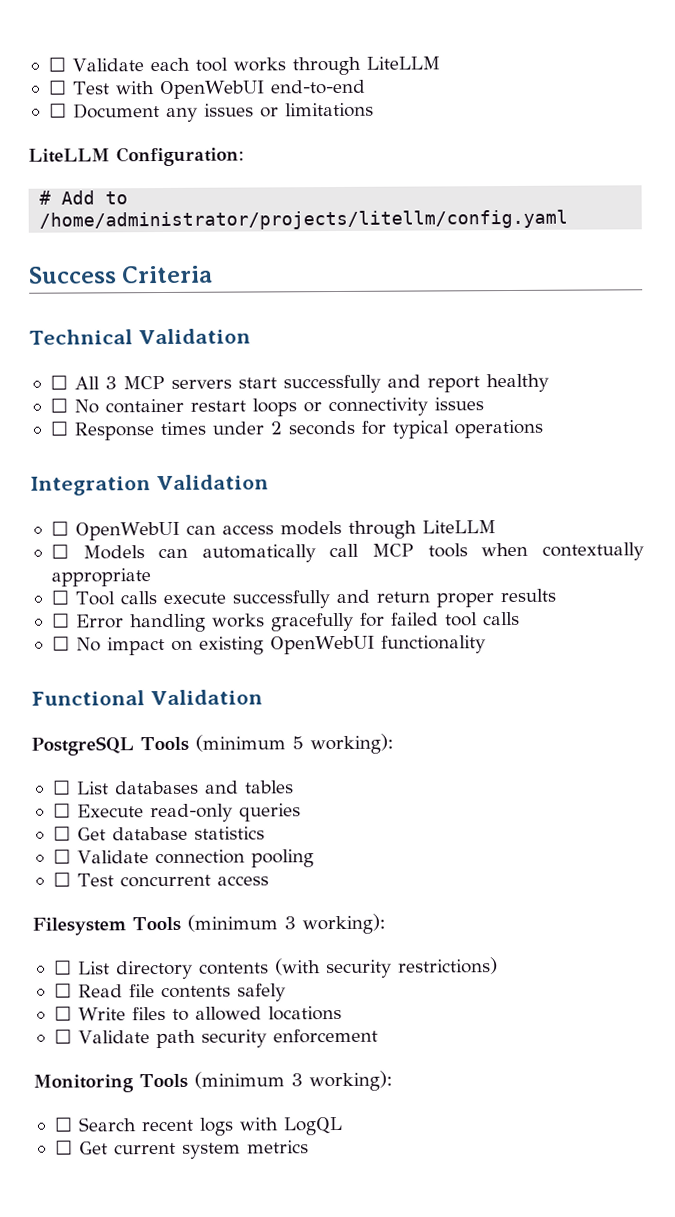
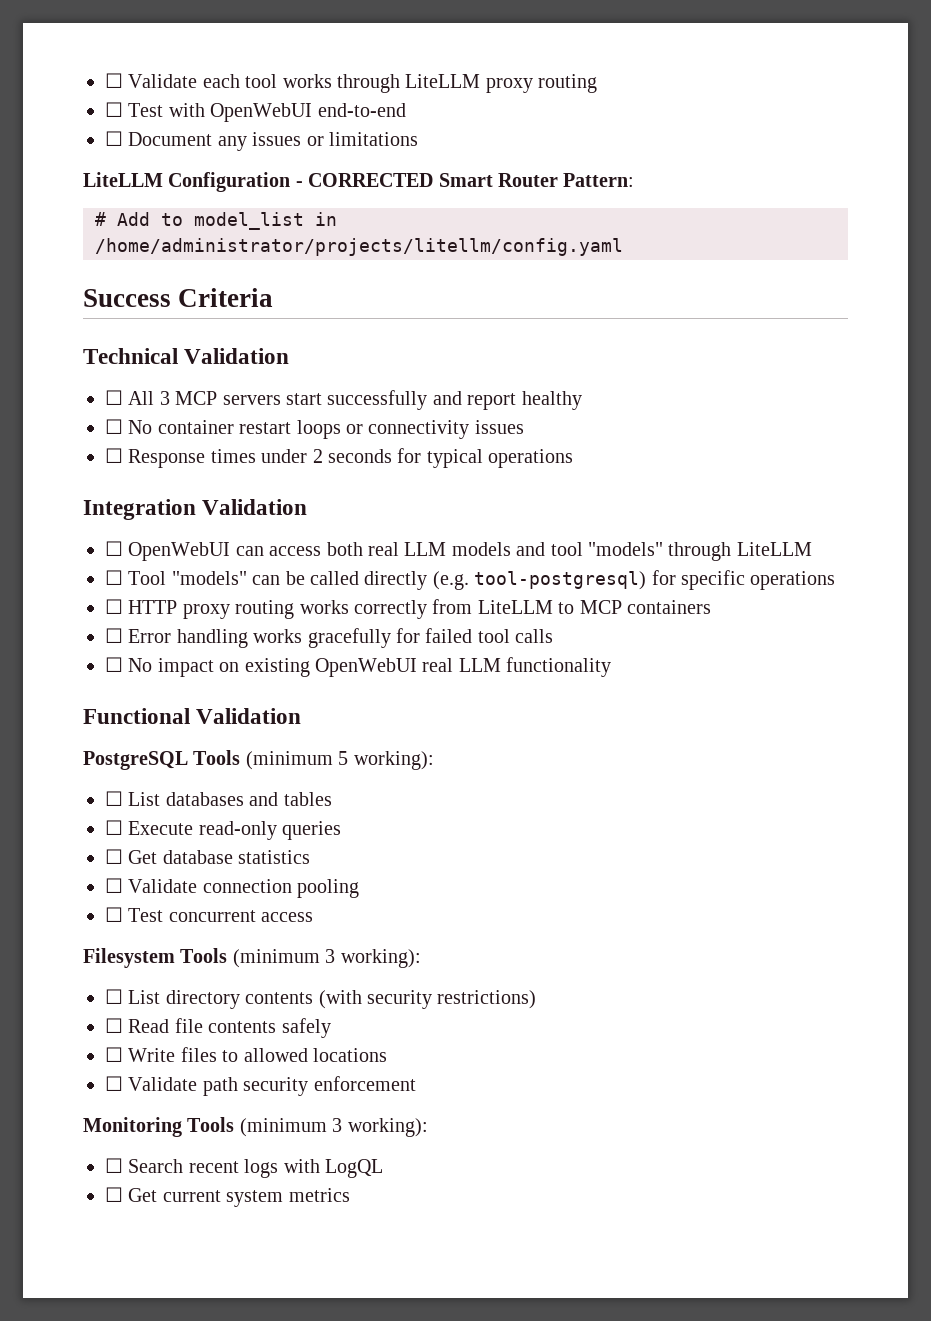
- ☐ Validate each tool works through LiteLLM
+ ☐ Validate each tool works through LiteLLM proxy routing
- LiteLLM Configuration:
+ LiteLLM Configuration - CORRECTED Smart Router Pattern:
- # Add to /home/administrator/projects/litellm/config.yaml
+ # Add to model_list in /home/administrator/projects/litellm/config.yaml
- ☐ OpenWebUI can access models through LiteLLM
- ☐ Models can automatically call MCP tools when contextually appropriate
- ☐ Tool calls execute successfully and return proper results
+ ☐ OpenWebUI can access both real LLM models and tool "models" through LiteLLM
+ ☐ Tool "models" can be called directly (e.g. tool-postgresql) for specific operations
+ ☐ HTTP proxy routing works correctly from LiteLLM to MCP containers
- ☐ No impact on existing OpenWebUI functionality
+ ☐ No impact on existing OpenWebUI real LLM functionality

